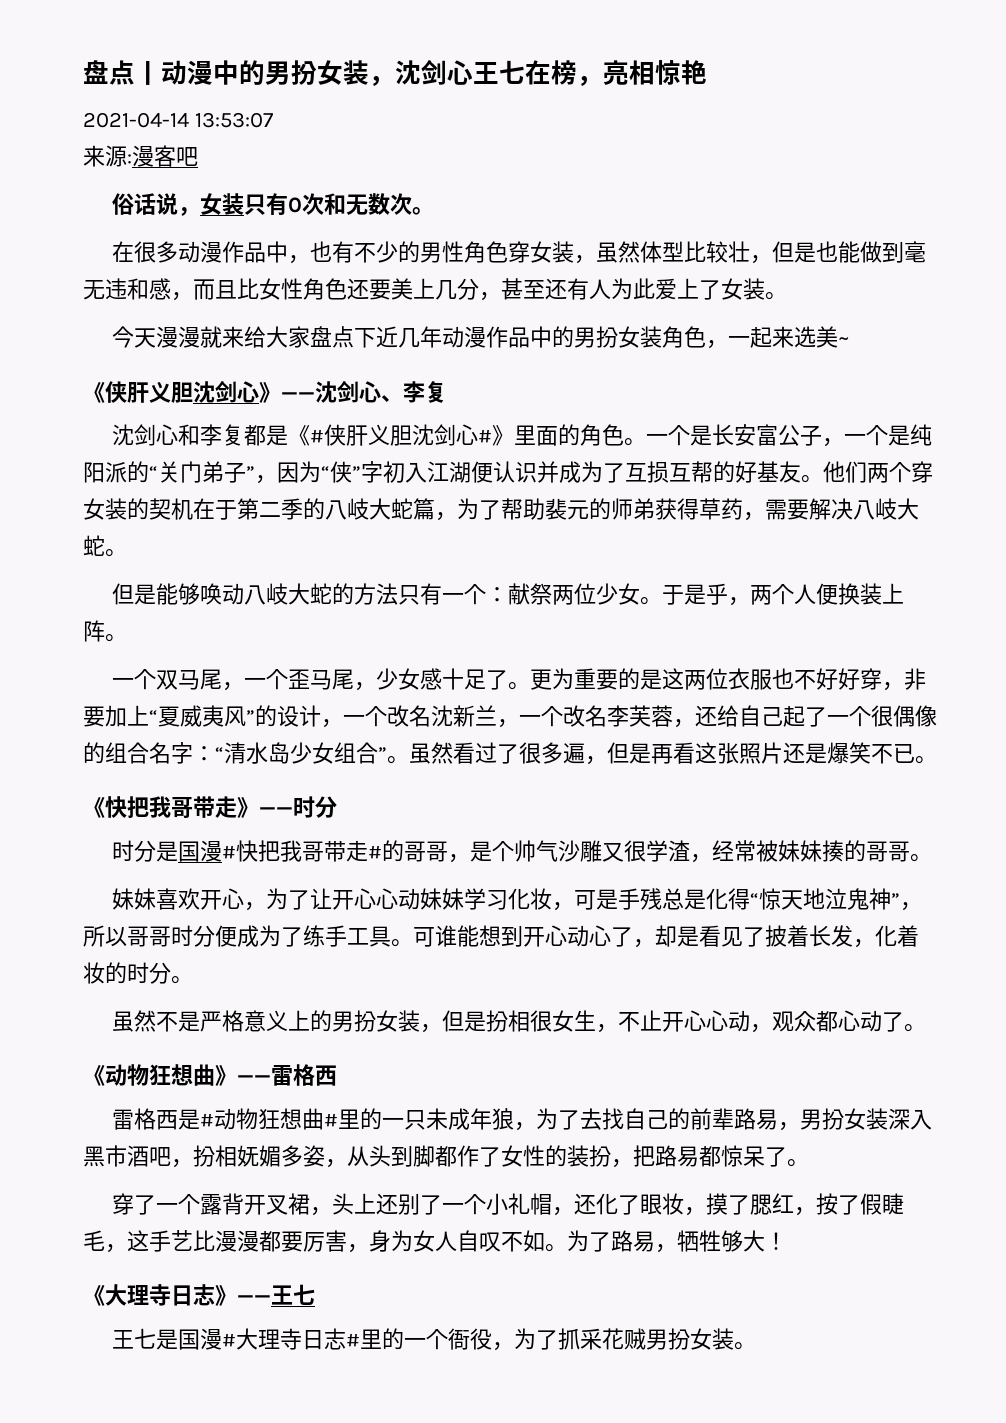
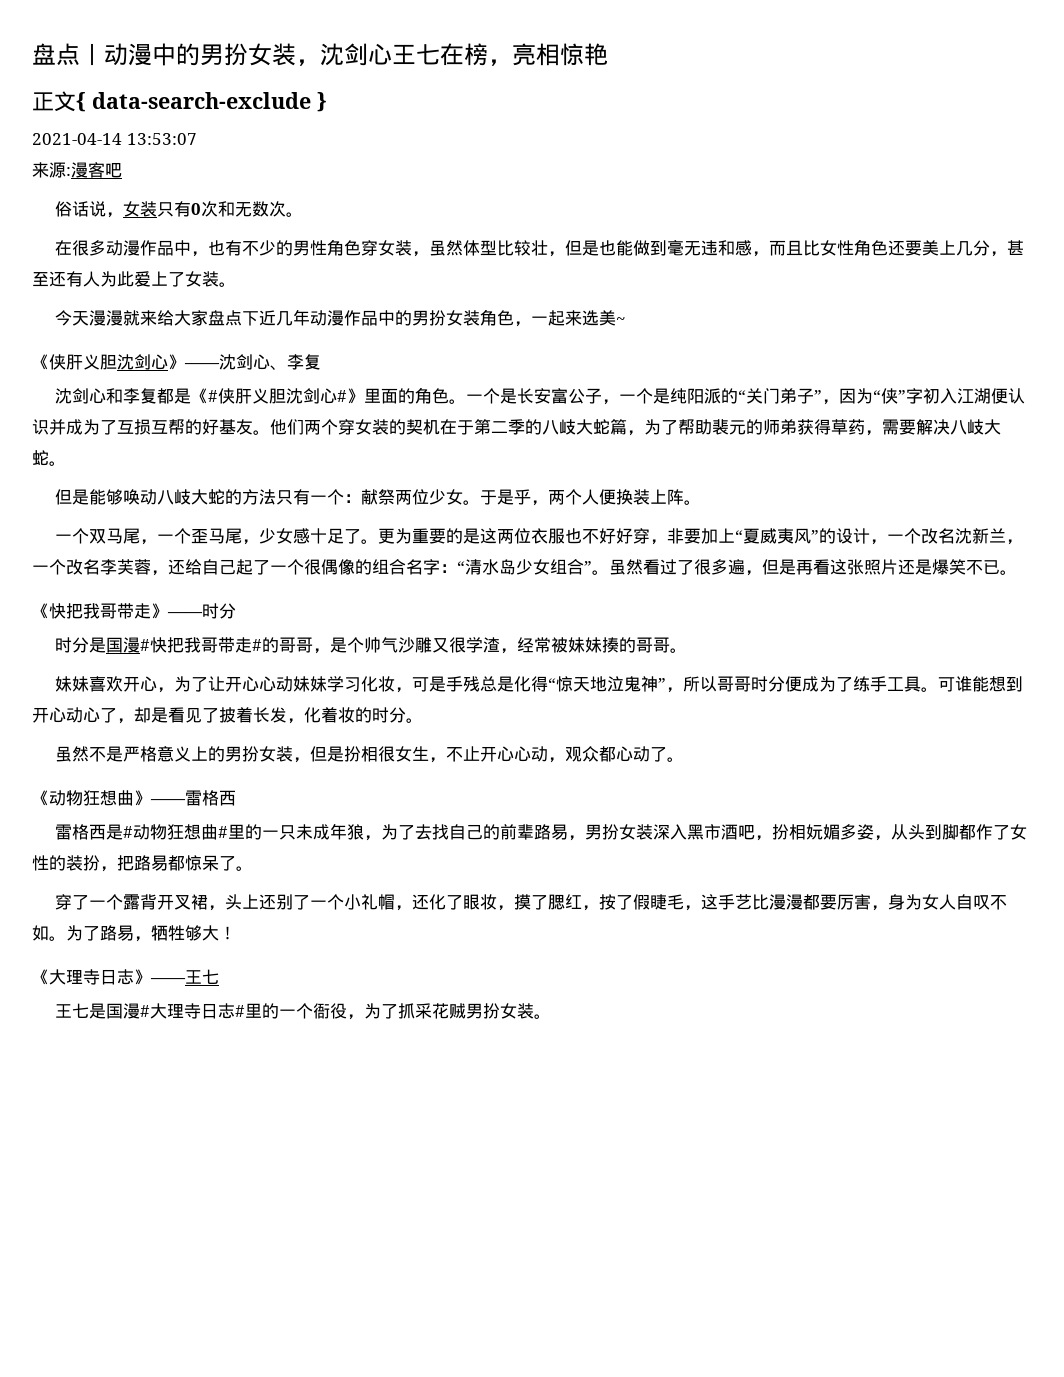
+ 正文{ data-search-exclude }

